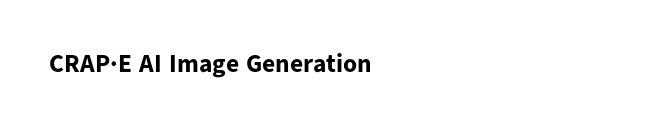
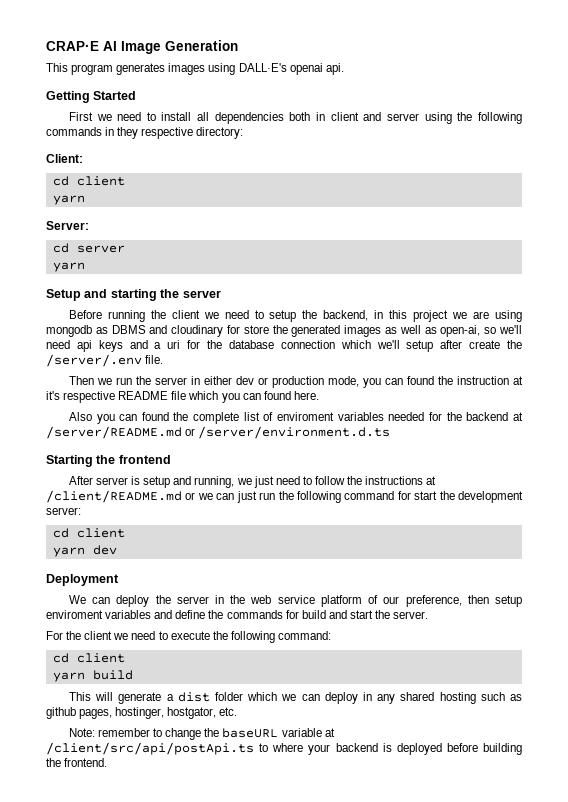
+ This program generates images using DALL·E's openai api.
+ Getting Started
+ First we need to install all dependencies both in client and server using the following commands in they respective directory:
+ Client:
+ cd client
+ yarn
+ Server:
+ cd server
+ yarn
+ Setup and starting the server
+ Before running the client we need to setup the backend, in this project we are using mongodb as DBMS and cloudinary for store the generated images as well as open-ai, so we'll need api keys and a uri for the database connection which we'll setup after create the /server/.env file.
+ Then we run the server in either dev or production mode, you can found the instruction at it's respective README file which you can found here.
+ Also you can found the complete list of enviroment variables needed for the backend at /server/README.md or /server/environment.d.ts
+ Starting the frontend
+ After server is setup and running, we just need to follow the instructions at /client/README.md or we can just run the following command for start the development server:
+ cd client
+ yarn dev
+ Deployment
+ We can deploy the server in the web service platform of our preference, then setup enviroment variables and define the commands for build and start the server.
+ For the client we need to execute the following command:
+ cd client
+ yarn build
+ This will generate a dist folder which we can deploy in any shared hosting such as github pages, hostinger, hostgator, etc.
+ Note: remember to change the baseURL variable at /client/src/api/postApi.ts to where your backend is deployed before building the frontend.

